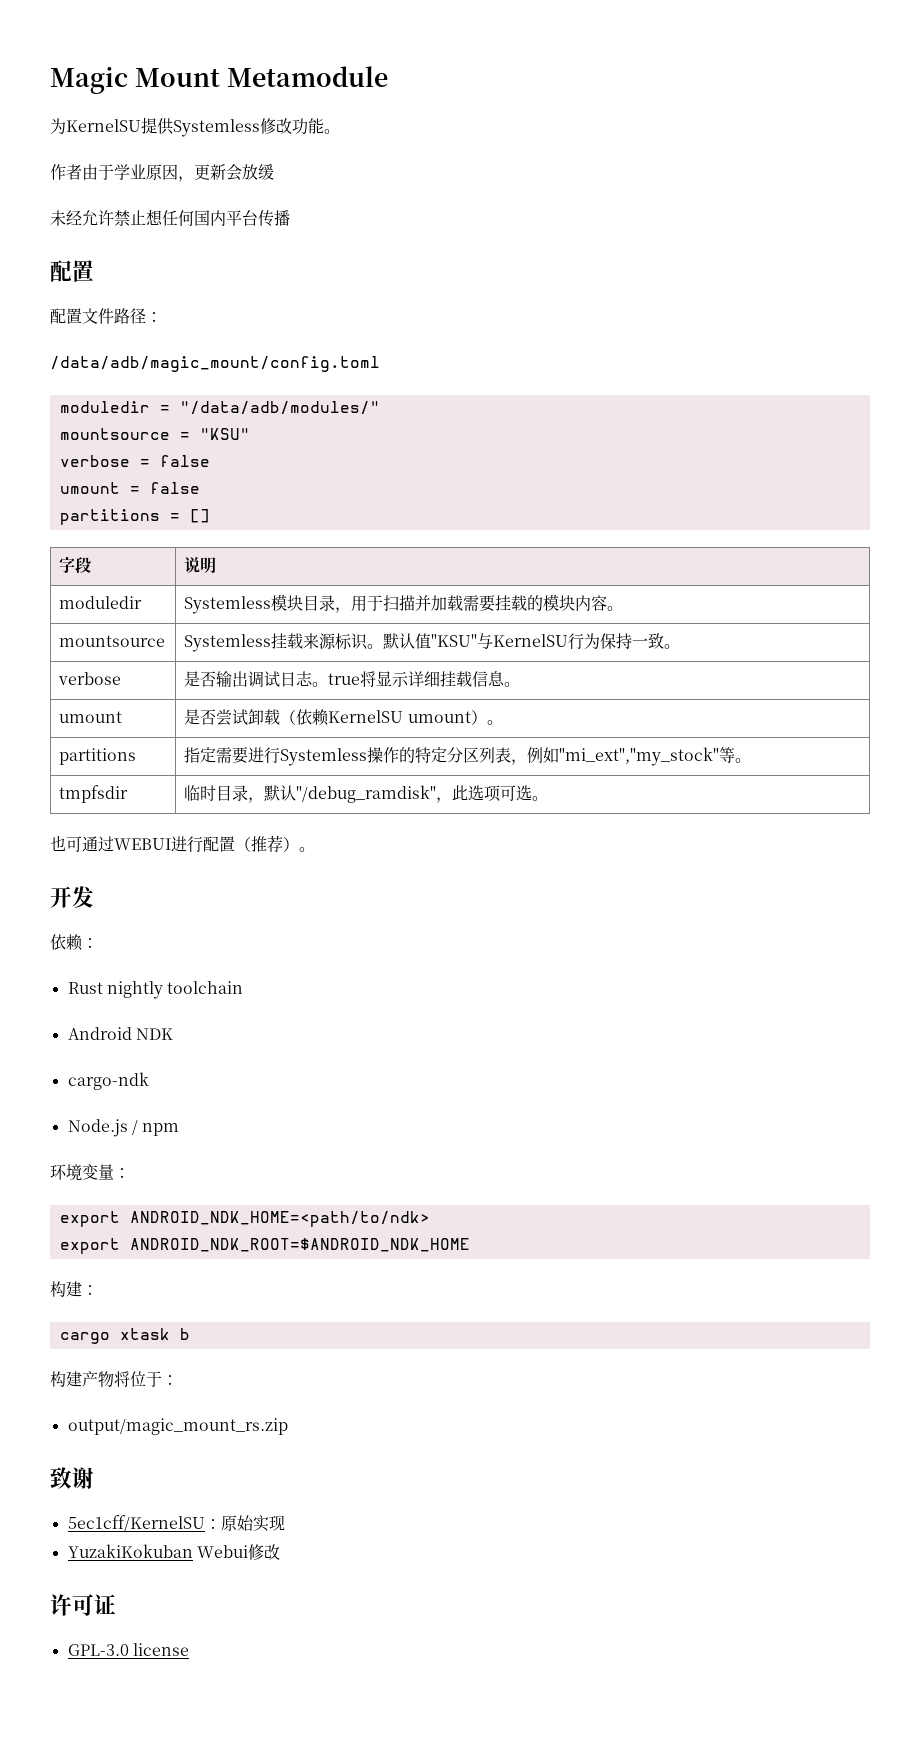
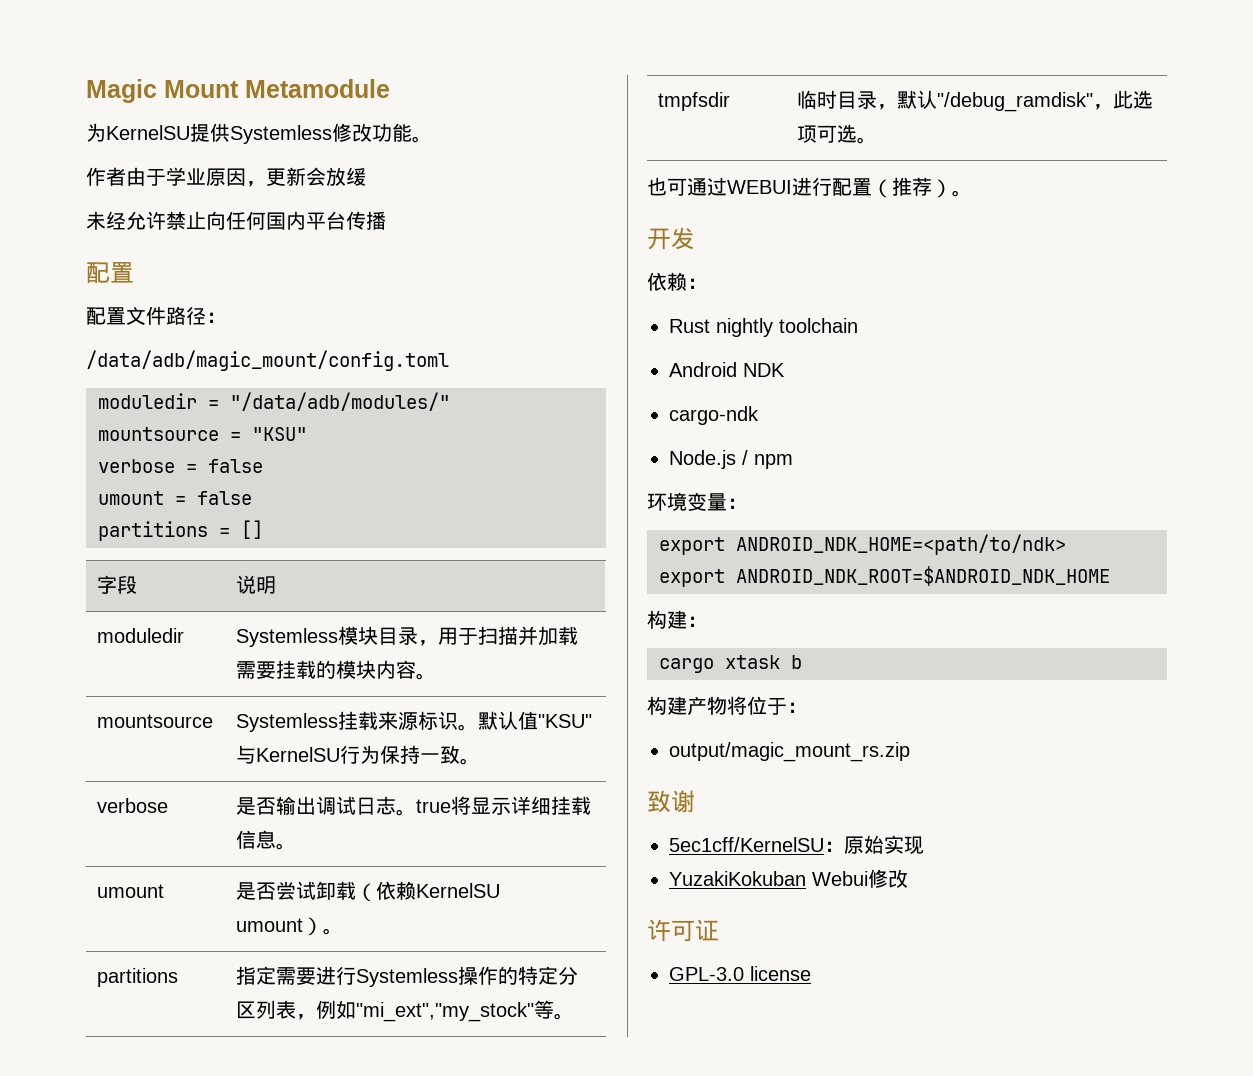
- 未经允许禁止想任何国内平台传播
+ 未经允许禁止向任何国内平台传播

